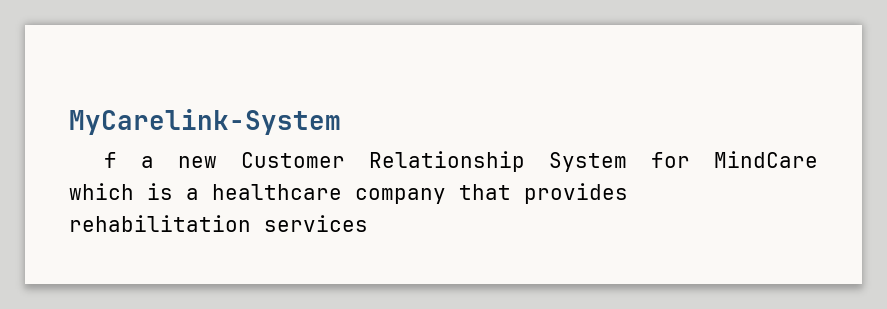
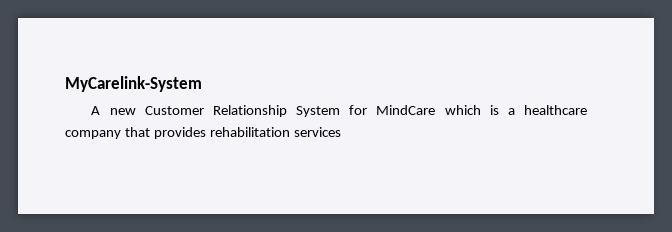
- f a new Customer Relationship System for MindCare which is a healthcare company that provides rehabilitation services
+ A new Customer Relationship System for MindCare which is a healthcare company that provides rehabilitation services

